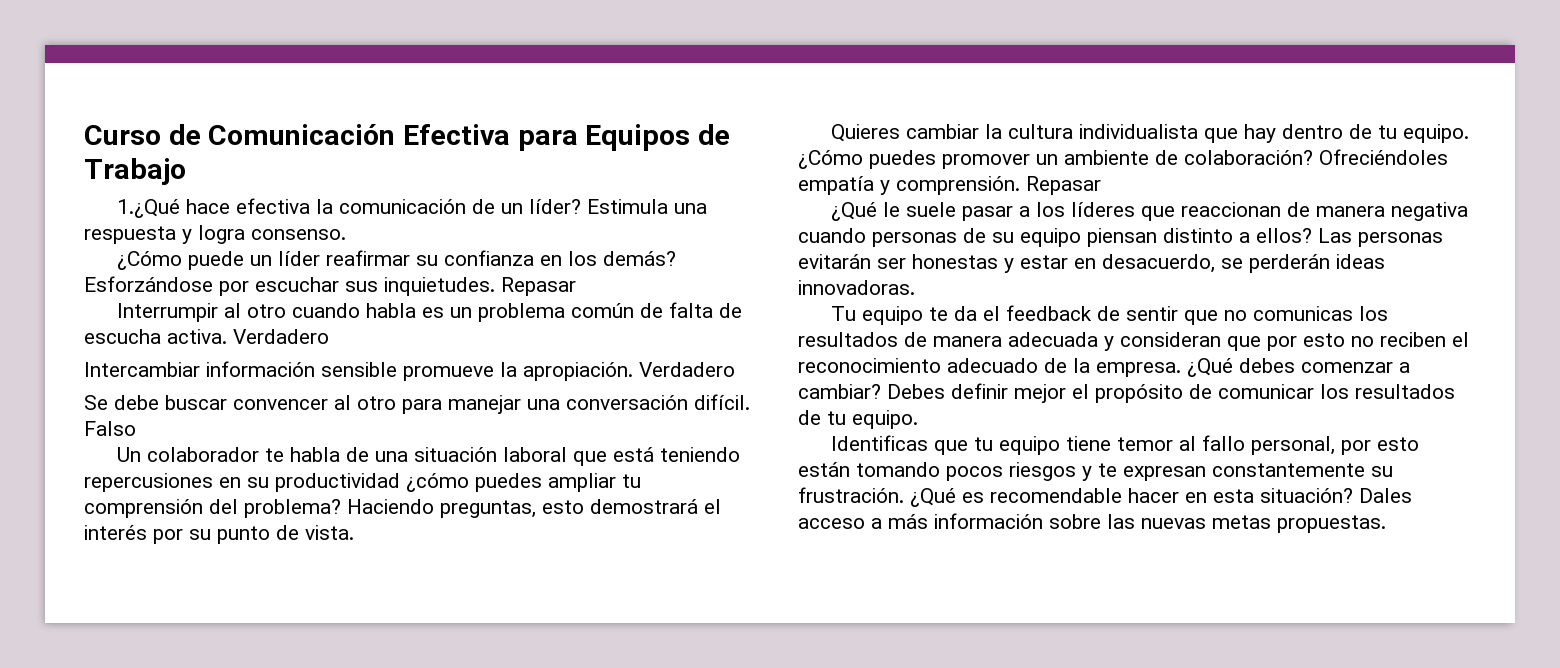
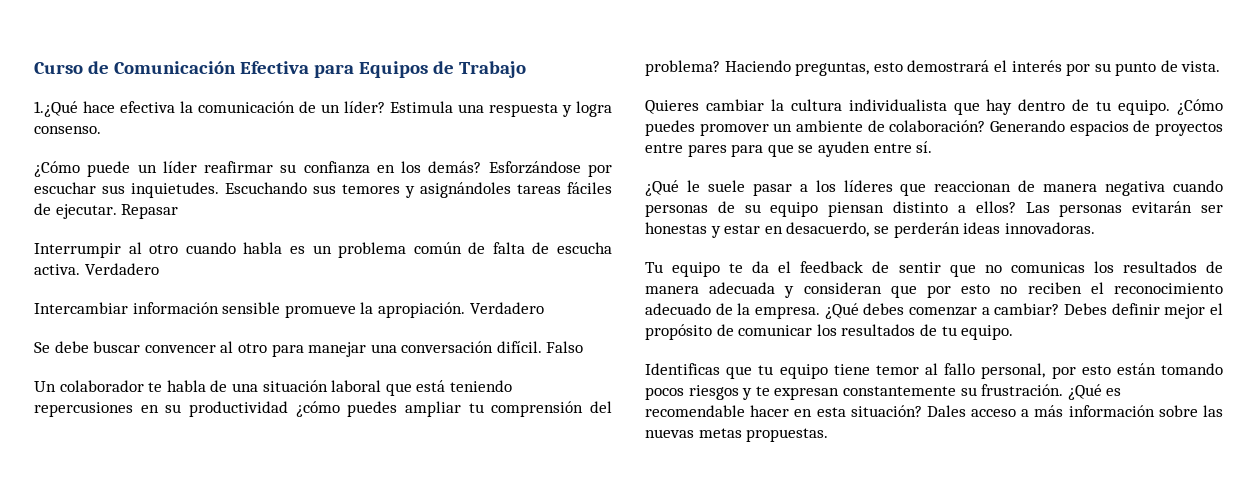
+ Escuchando sus temores y asignándoles tareas fáciles de ejecutar.
- Ofreciéndoles empatía y comprensión. Repasar
+ Generando espacios de proyectos entre pares para que se ayuden entre sí.

